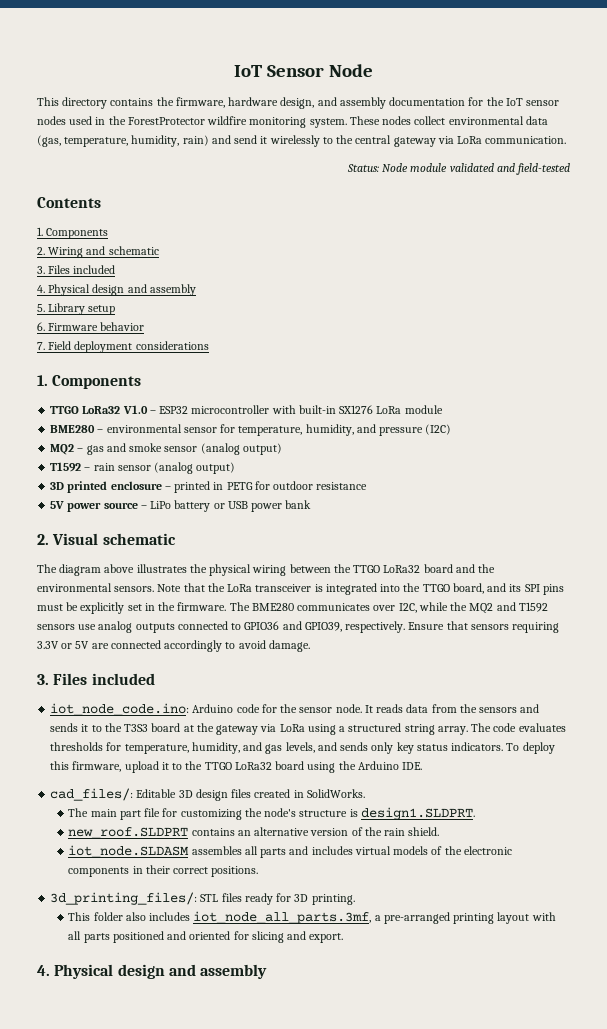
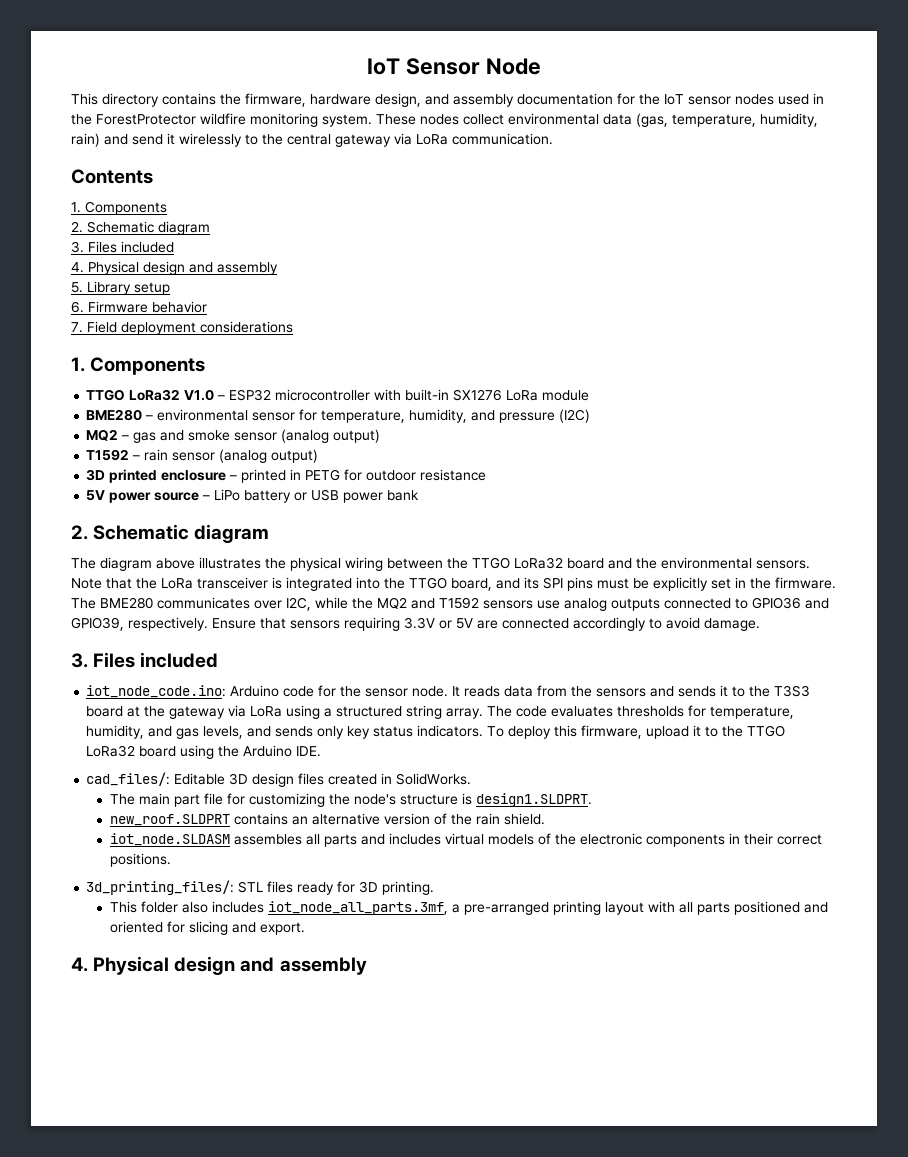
- Status: Node module validated and field-tested
  Contents
  1. Components
- 2. Wiring and schematic
+ 2. Schematic diagram
  5V power source – LiPo battery or USB power bank
- 2. Visual schematic
+ 2. Schematic diagram

